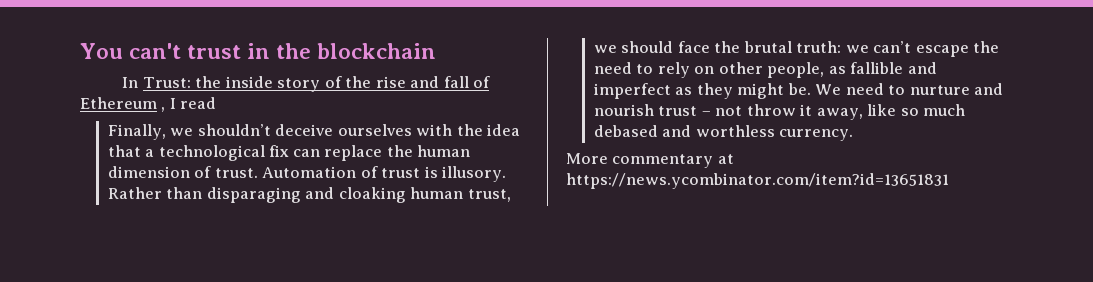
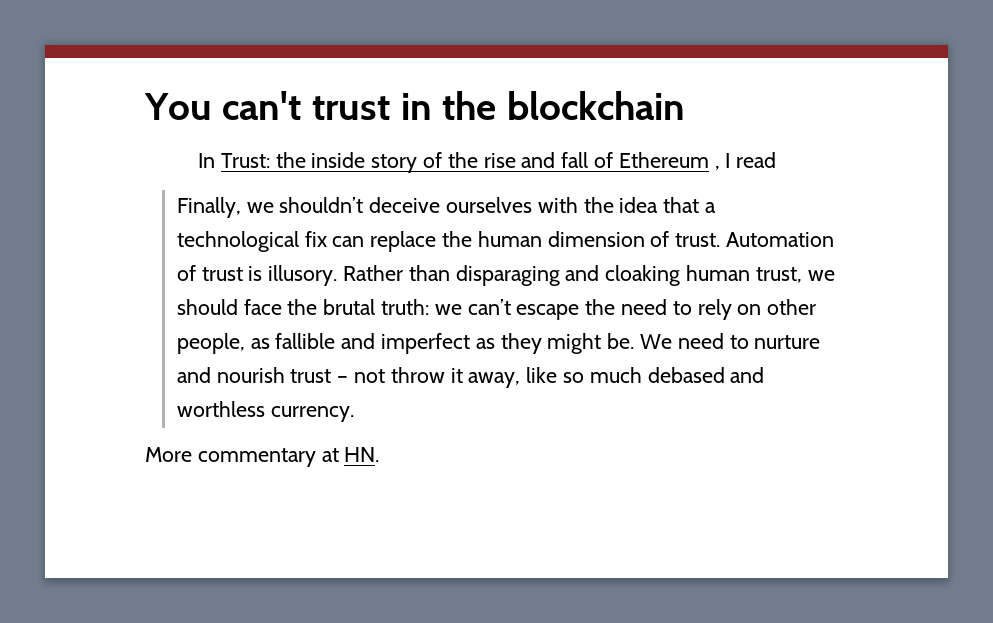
- More commentary at https://news.ycombinator.com/item?id=13651831
+ More commentary at HN.

